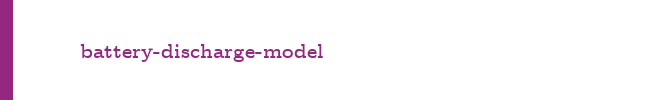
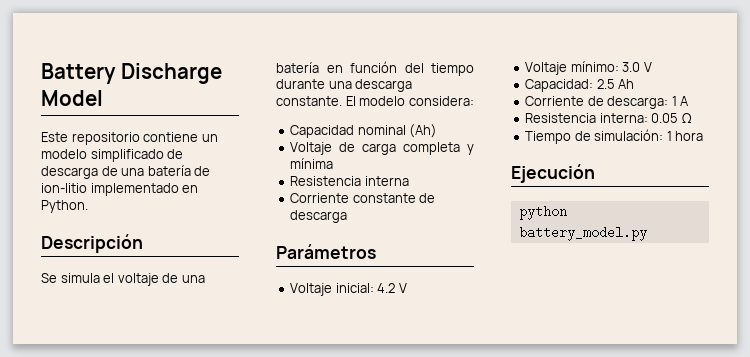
- battery-discharge-model
+ Battery Discharge Model
+ Este repositorio contiene un modelo simplificado de descarga de una batería de ion-litio implementado en Python.
+ Descripción
+ Se simula el voltaje de una batería en función del tiempo durante una descarga constante. El modelo considera:
+ Capacidad nominal (Ah)
+ Voltaje de carga completa y mínima
+ Resistencia interna
+ Corriente constante de descarga
+ Parámetros
+ Voltaje inicial: 4.2 V
+ Voltaje mínimo: 3.0 V
+ Capacidad: 2.5 Ah
+ Corriente de descarga: 1 A
+ Resistencia interna: 0.05 Ω
+ Tiempo de simulación: 1 hora
+ Ejecución
+ python battery_model.py

